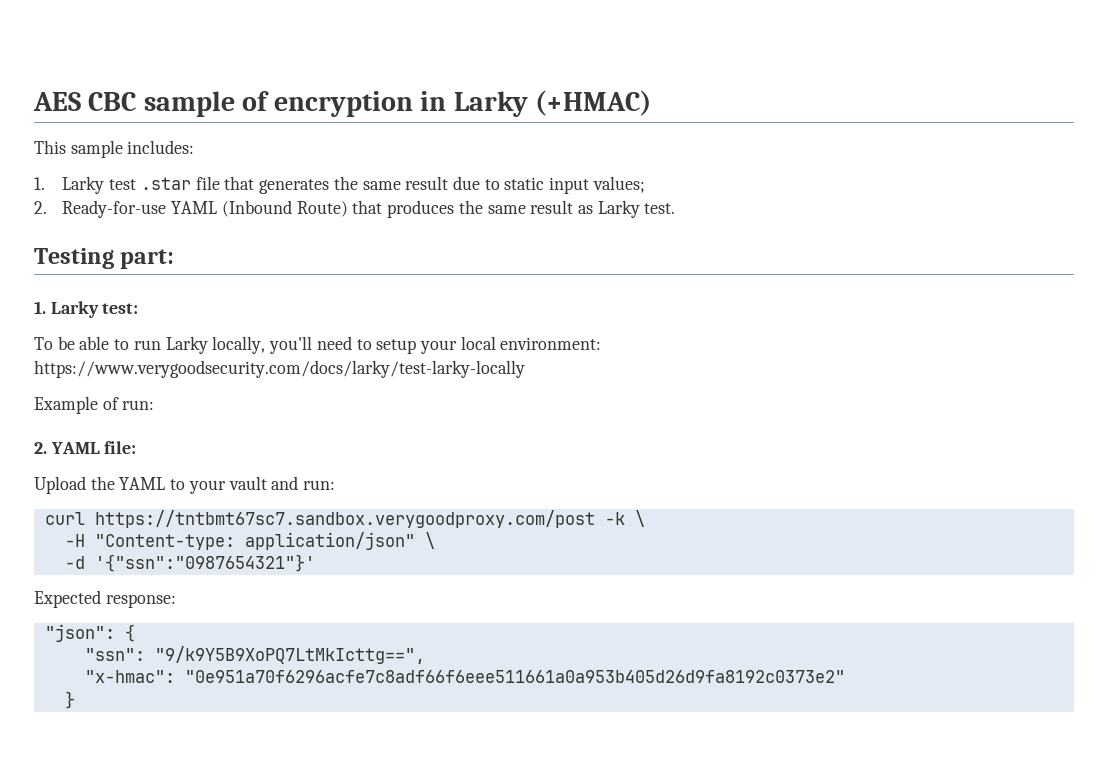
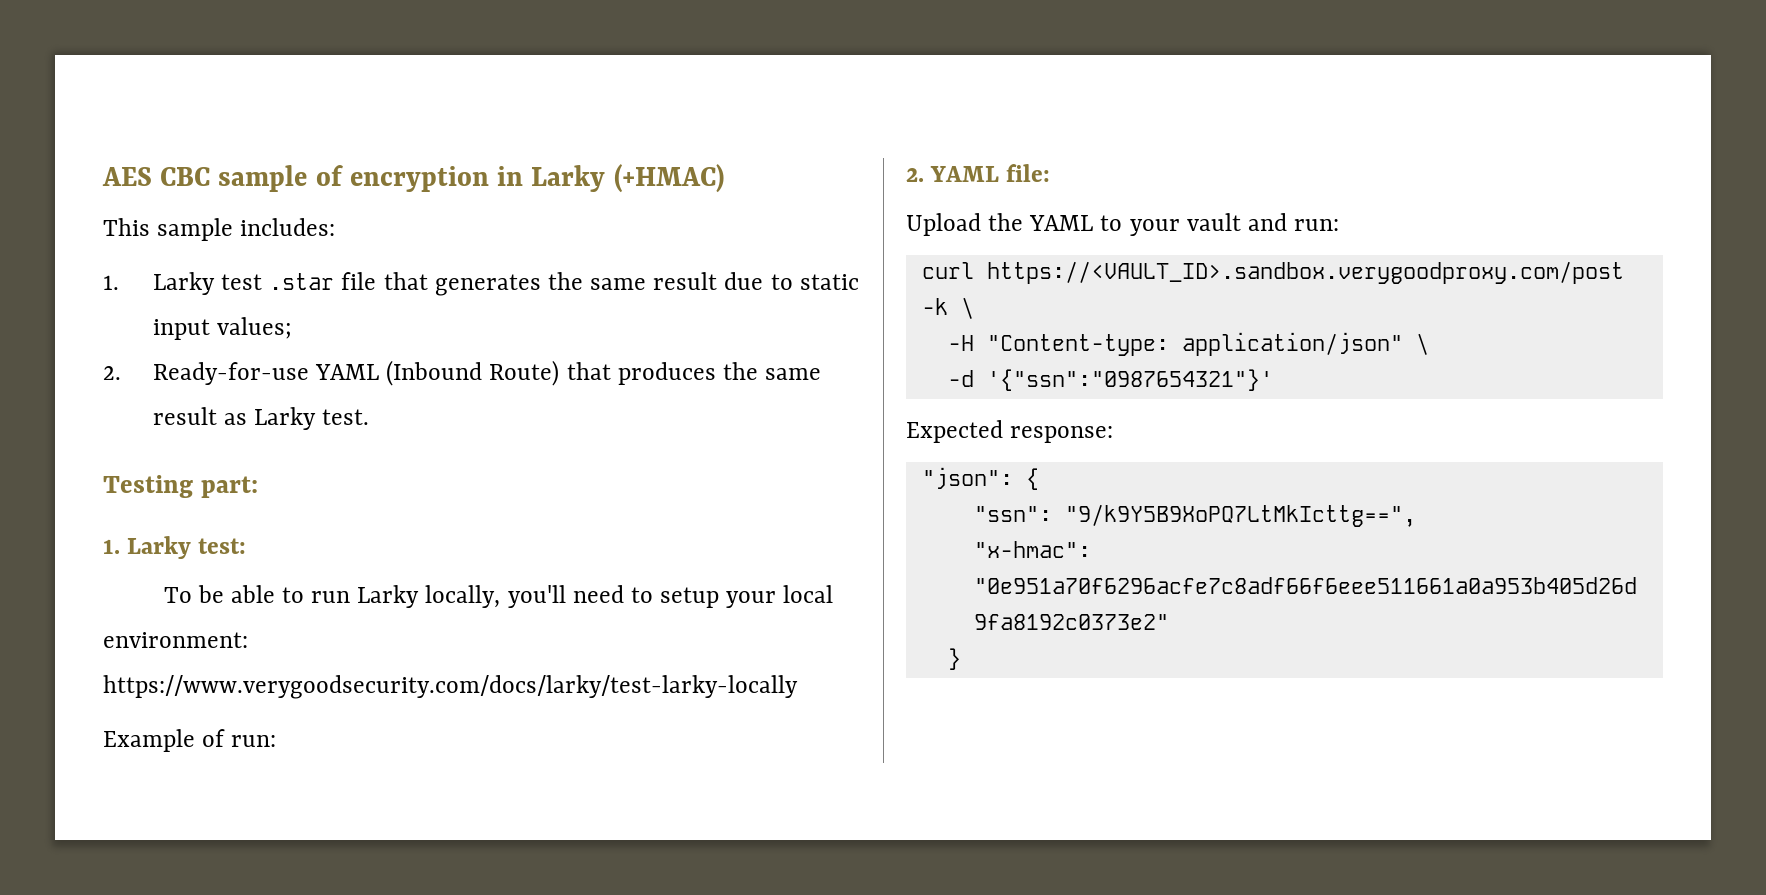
- curl https://tntbmt67sc7.sandbox.verygoodproxy.com/post -k \
+ curl https://<VAULT_ID>.sandbox.verygoodproxy.com/post -k \

